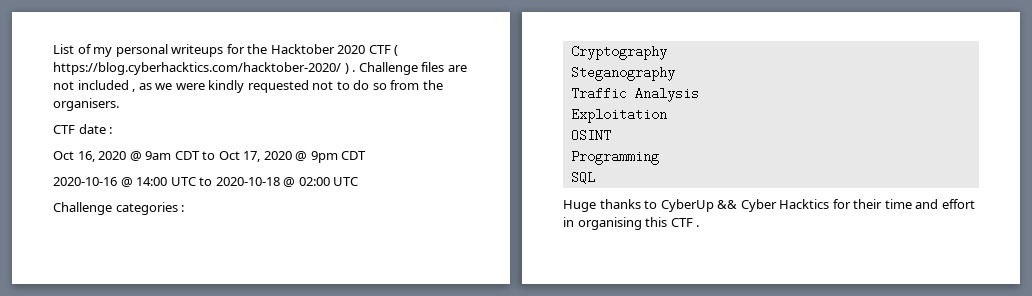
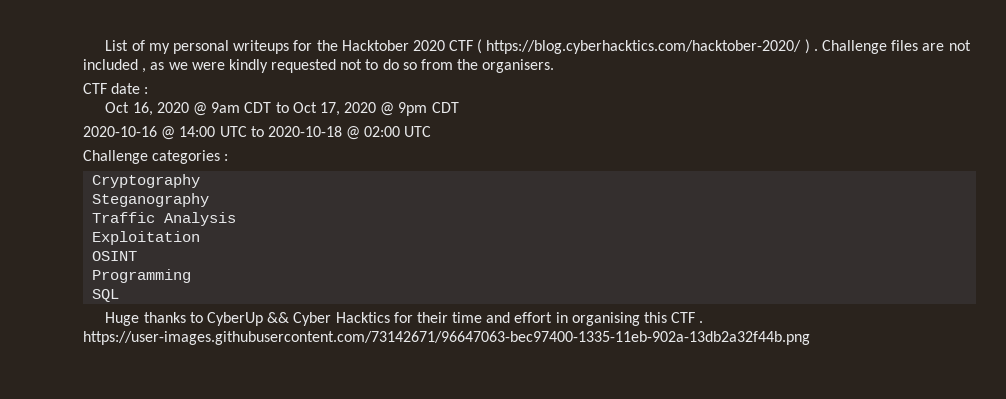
- Huge thanks to CyberUp && Cyber Hacktics for their time and effort in organising this CTF .
+ Huge thanks to CyberUp && Cyber Hacktics for their time and effort in organising this CTF . https://user-images.githubusercontent.com/73142671/96647063-bec97400-1335-11eb-902a-13db2a32f44b.png

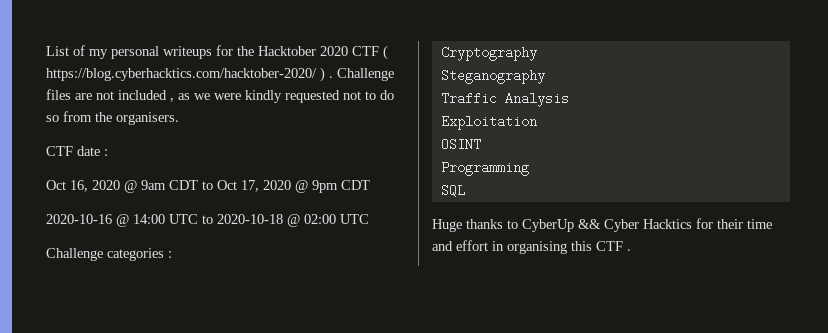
- Huge thanks to CyberUp && Cyber Hacktics for their time and effort in organising this CTF . https://user-images.githubusercontent.com/73142671/96647063-bec97400-1335-11eb-902a-13db2a32f44b.png
+ Huge thanks to CyberUp && Cyber Hacktics for their time and effort in organising this CTF .

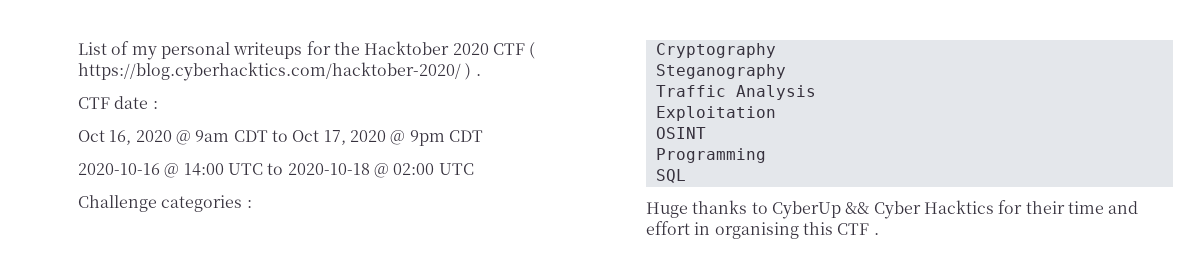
- Challenge files are not included , as we were kindly requested not to do so from the organisers.

